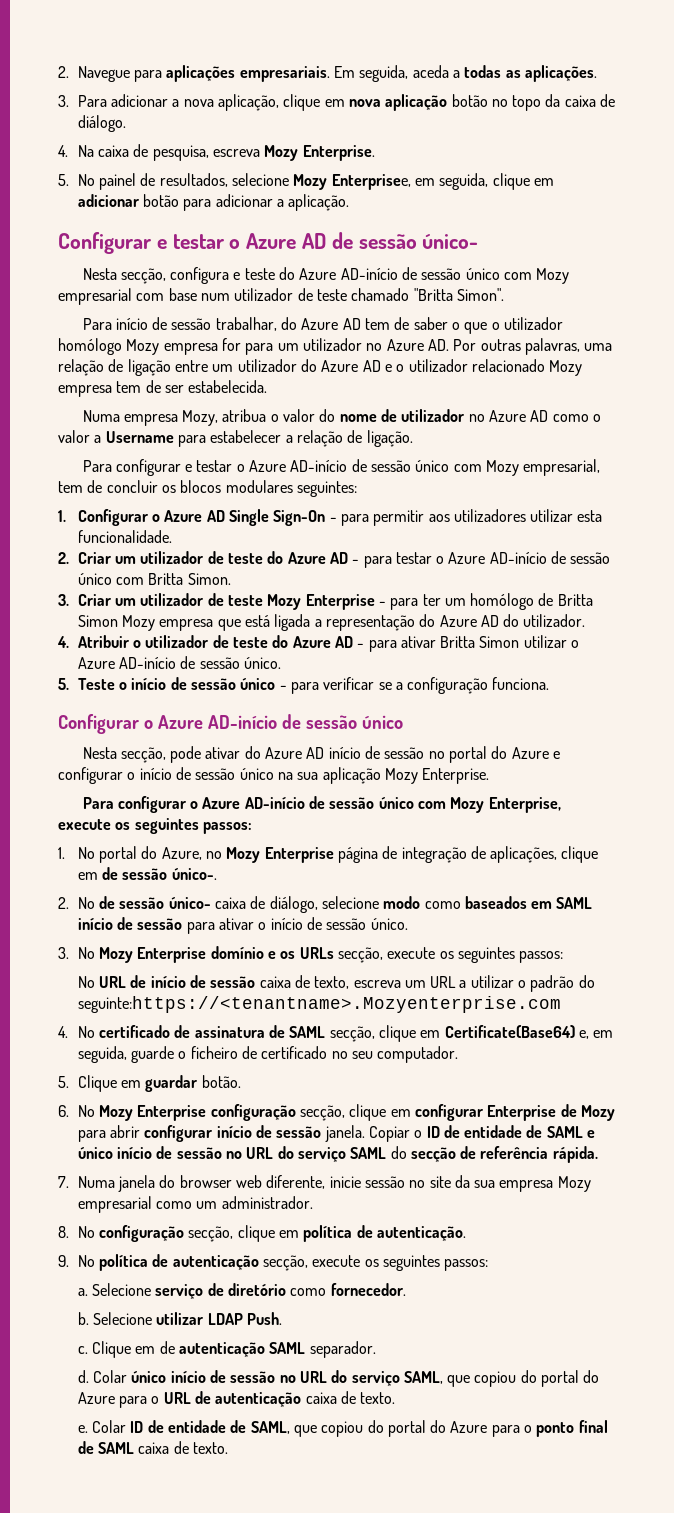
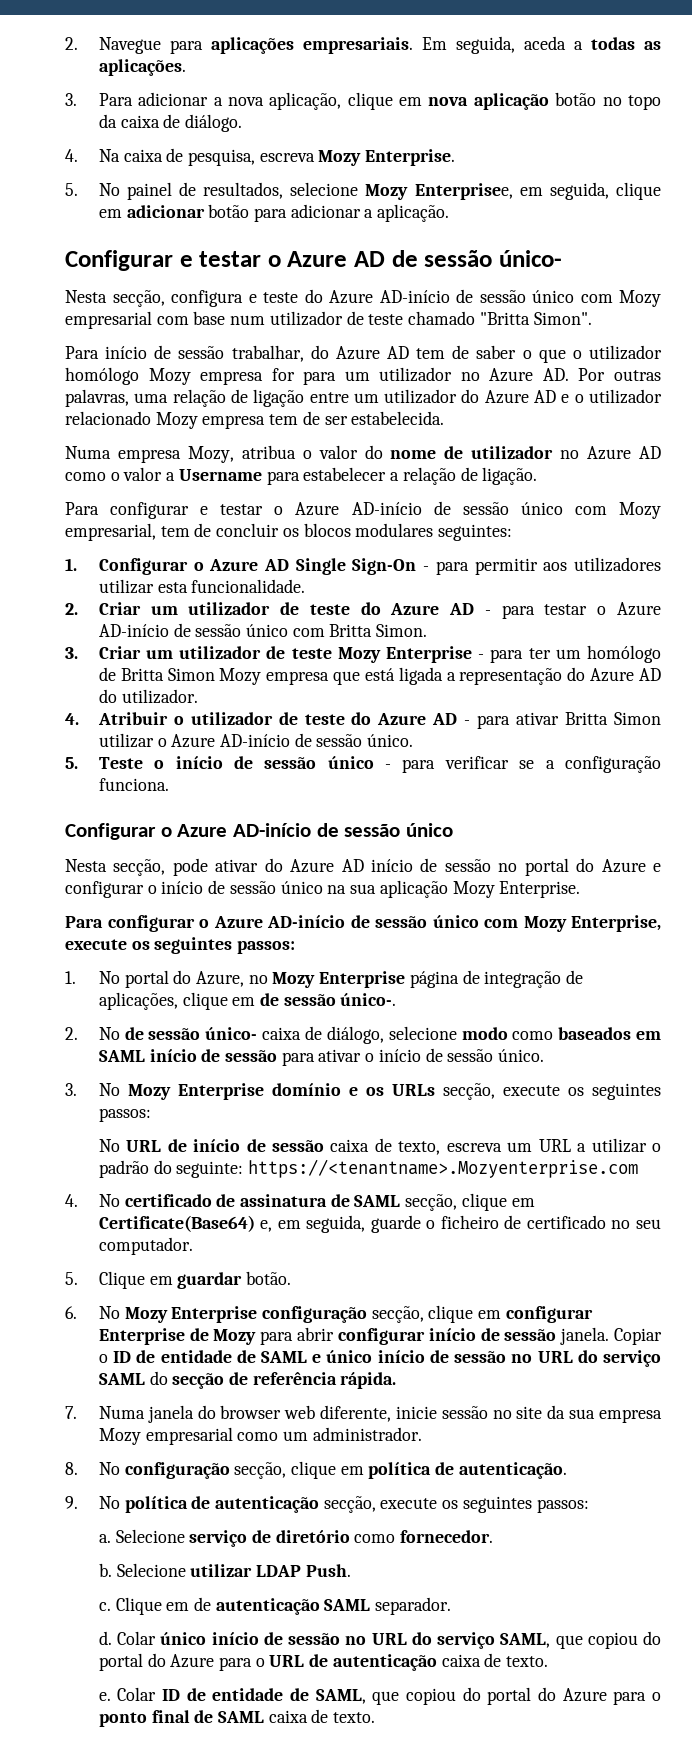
- No URL de início de sessão caixa de texto, escreva um URL a utilizar o padrão do seguinte:https://<tenantname>.Mozyenterprise.com
+ No URL de início de sessão caixa de texto, escreva um URL a utilizar o padrão do seguinte: https://<tenantname>.Mozyenterprise.com

